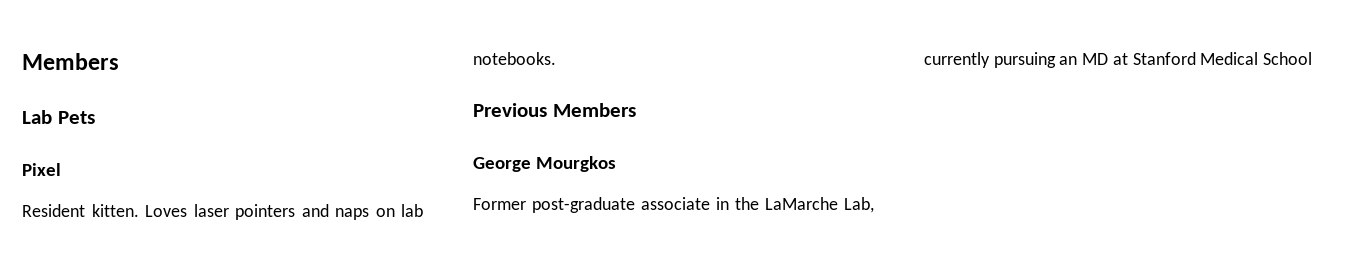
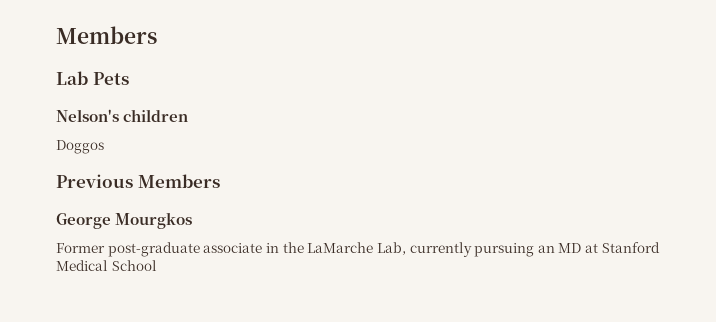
- Pixel
- Resident kitten. Loves laser pointers and naps on lab notebooks.
+ Nelson's children
+ Doggos

